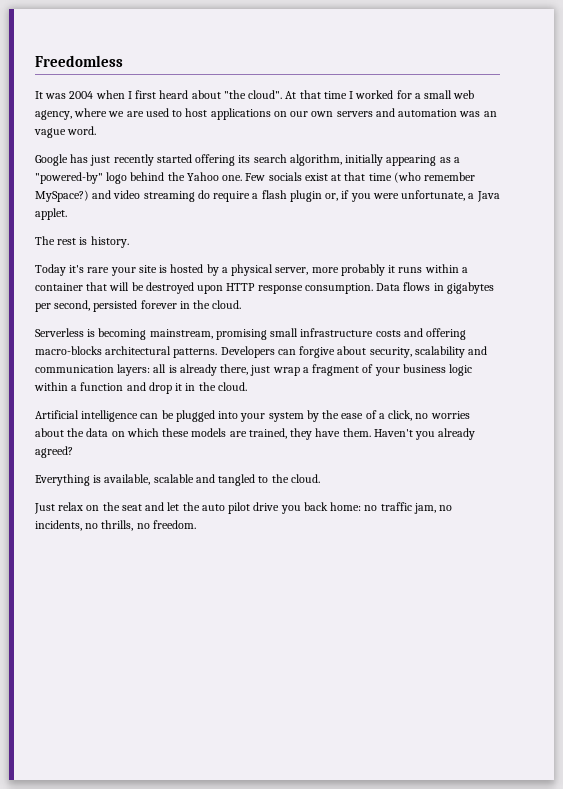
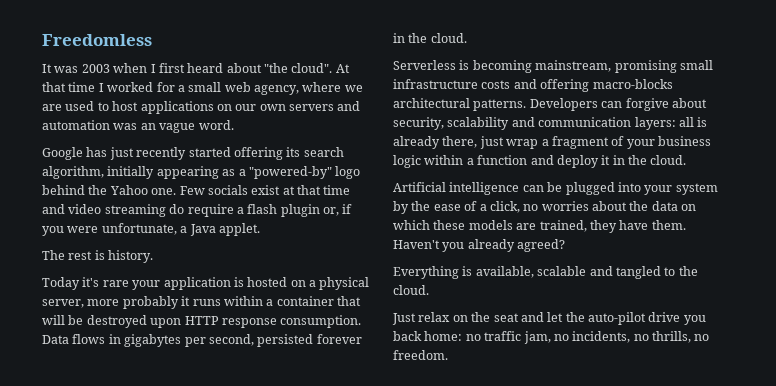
- It was 2004 when I first heard about "the cloud".
+ It was 2003 when I first heard about "the cloud".
- Few socials exist at that time (who remember MySpace?) and video streaming do require a flash plugin or, if you were unfortunate, a Java applet.
+ Few socials exist at that time and video streaming do require a flash plugin or, if you were unfortunate, a Java applet.
- Today it's rare your site is hosted by a physical server, more probably it runs within a container that will be destroyed upon HTTP response consumption.
+ Today it's rare your application is hosted on a physical server, more probably it runs within a container that will be destroyed upon HTTP response consumption.
- Developers can forgive about security, scalability and communication layers: all is already there, just wrap a fragment of your business logic within a function and drop it in the cloud.
+ Developers can forgive about security, scalability and communication layers: all is already there, just wrap a fragment of your business logic within a function and deploy it in the cloud.
- Just relax on the seat and let the auto pilot drive you back home: no traffic jam, no incidents, no thrills, no freedom.
+ Just relax on the seat and let the auto-pilot drive you back home: no traffic jam, no incidents, no thrills, no freedom.

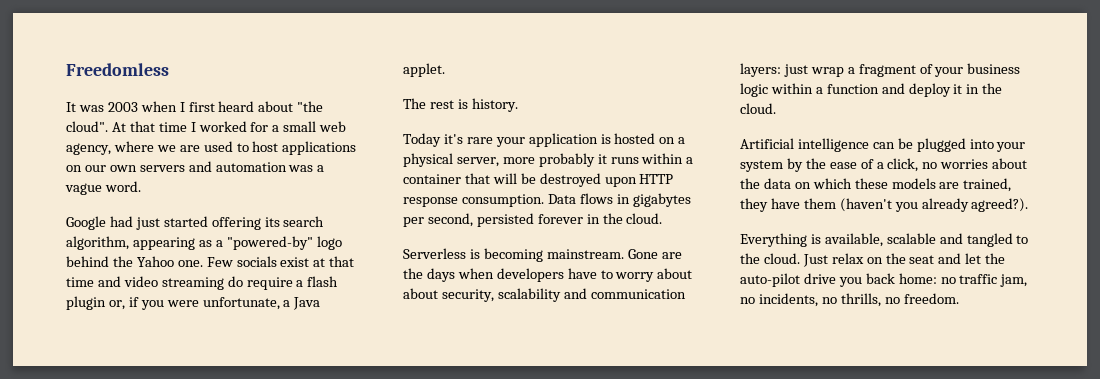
- At that time I worked for a small web agency, where we are used to host applications on our own servers and automation was an vague word.
+ At that time I worked for a small web agency, where we are used to host applications on our own servers and automation was a vague word.
- Google has just recently started offering its search algorithm, initially appearing as a "powered-by" logo behind the Yahoo one.
+ Google had just started offering its search algorithm, appearing as a "powered-by" logo behind the Yahoo one.
- Serverless is becoming mainstream, promising small infrastructure costs and offering macro-blocks architectural patterns. Developers can forgive about security, scalability and communication layers: all is already there, just wrap a fragment of your business logic within a function and deploy it in the cloud.
+ Serverless is becoming mainstream. Gone are the days when developers have to worry about about security, scalability and communication layers: just wrap a fragment of your business logic within a function and deploy it in the cloud.
- Artificial intelligence can be plugged into your system by the ease of a click, no worries about the data on which these models are trained, they have them. Haven't you already agreed?
+ Artificial intelligence can be plugged into your system by the ease of a click, no worries about the data on which these models are trained, they have them (haven't you already agreed?).
- Everything is available, scalable and tangled to the cloud.
- Just relax on the seat and let the auto-pilot drive you back home: no traffic jam, no incidents, no thrills, no freedom.
+ Everything is available, scalable and tangled to the cloud. Just relax on the seat and let the auto-pilot drive you back home: no traffic jam, no incidents, no thrills, no freedom.

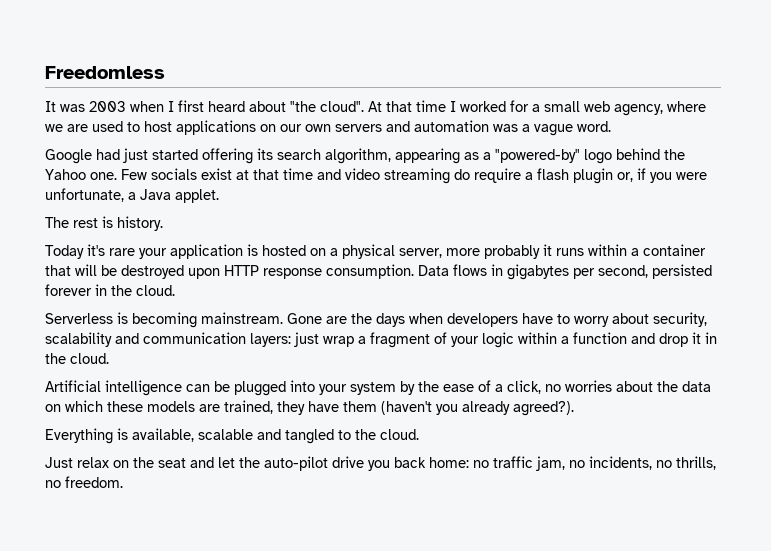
- Gone are the days when developers have to worry about about security, scalability and communication layers: just wrap a fragment of your business logic within a function and deploy it in the cloud.
+ Gone are the days when developers have to worry about security, scalability and communication layers: just wrap a fragment of your logic within a function and drop it in the cloud.
- Everything is available, scalable and tangled to the cloud. Just relax on the seat and let the auto-pilot drive you back home: no traffic jam, no incidents, no thrills, no freedom.
+ Everything is available, scalable and tangled to the cloud.
+ Just relax on the seat and let the auto-pilot drive you back home: no traffic jam, no incidents, no thrills, no freedom.

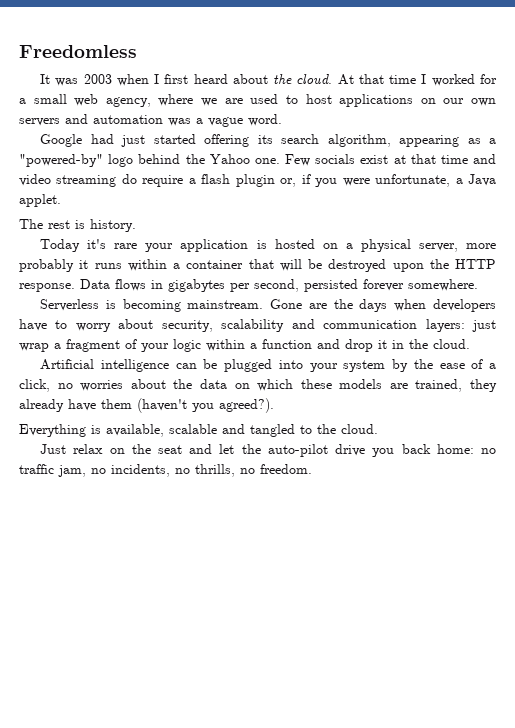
- It was 2003 when I first heard about "the cloud".
+ It was 2003 when I first heard about the cloud.
- Today it's rare your application is hosted on a physical server, more probably it runs within a container that will be destroyed upon HTTP response consumption.
+ Today it's rare your application is hosted on a physical server, more probably it runs within a container that will be destroyed upon the HTTP response.
- Data flows in gigabytes per second, persisted forever in the cloud.
+ Data flows in gigabytes per second, persisted forever somewhere.
- Artificial intelligence can be plugged into your system by the ease of a click, no worries about the data on which these models are trained, they have them (haven't you already agreed?).
+ Artificial intelligence can be plugged into your system by the ease of a click, no worries about the data on which these models are trained, they already have them (haven't you agreed?).

